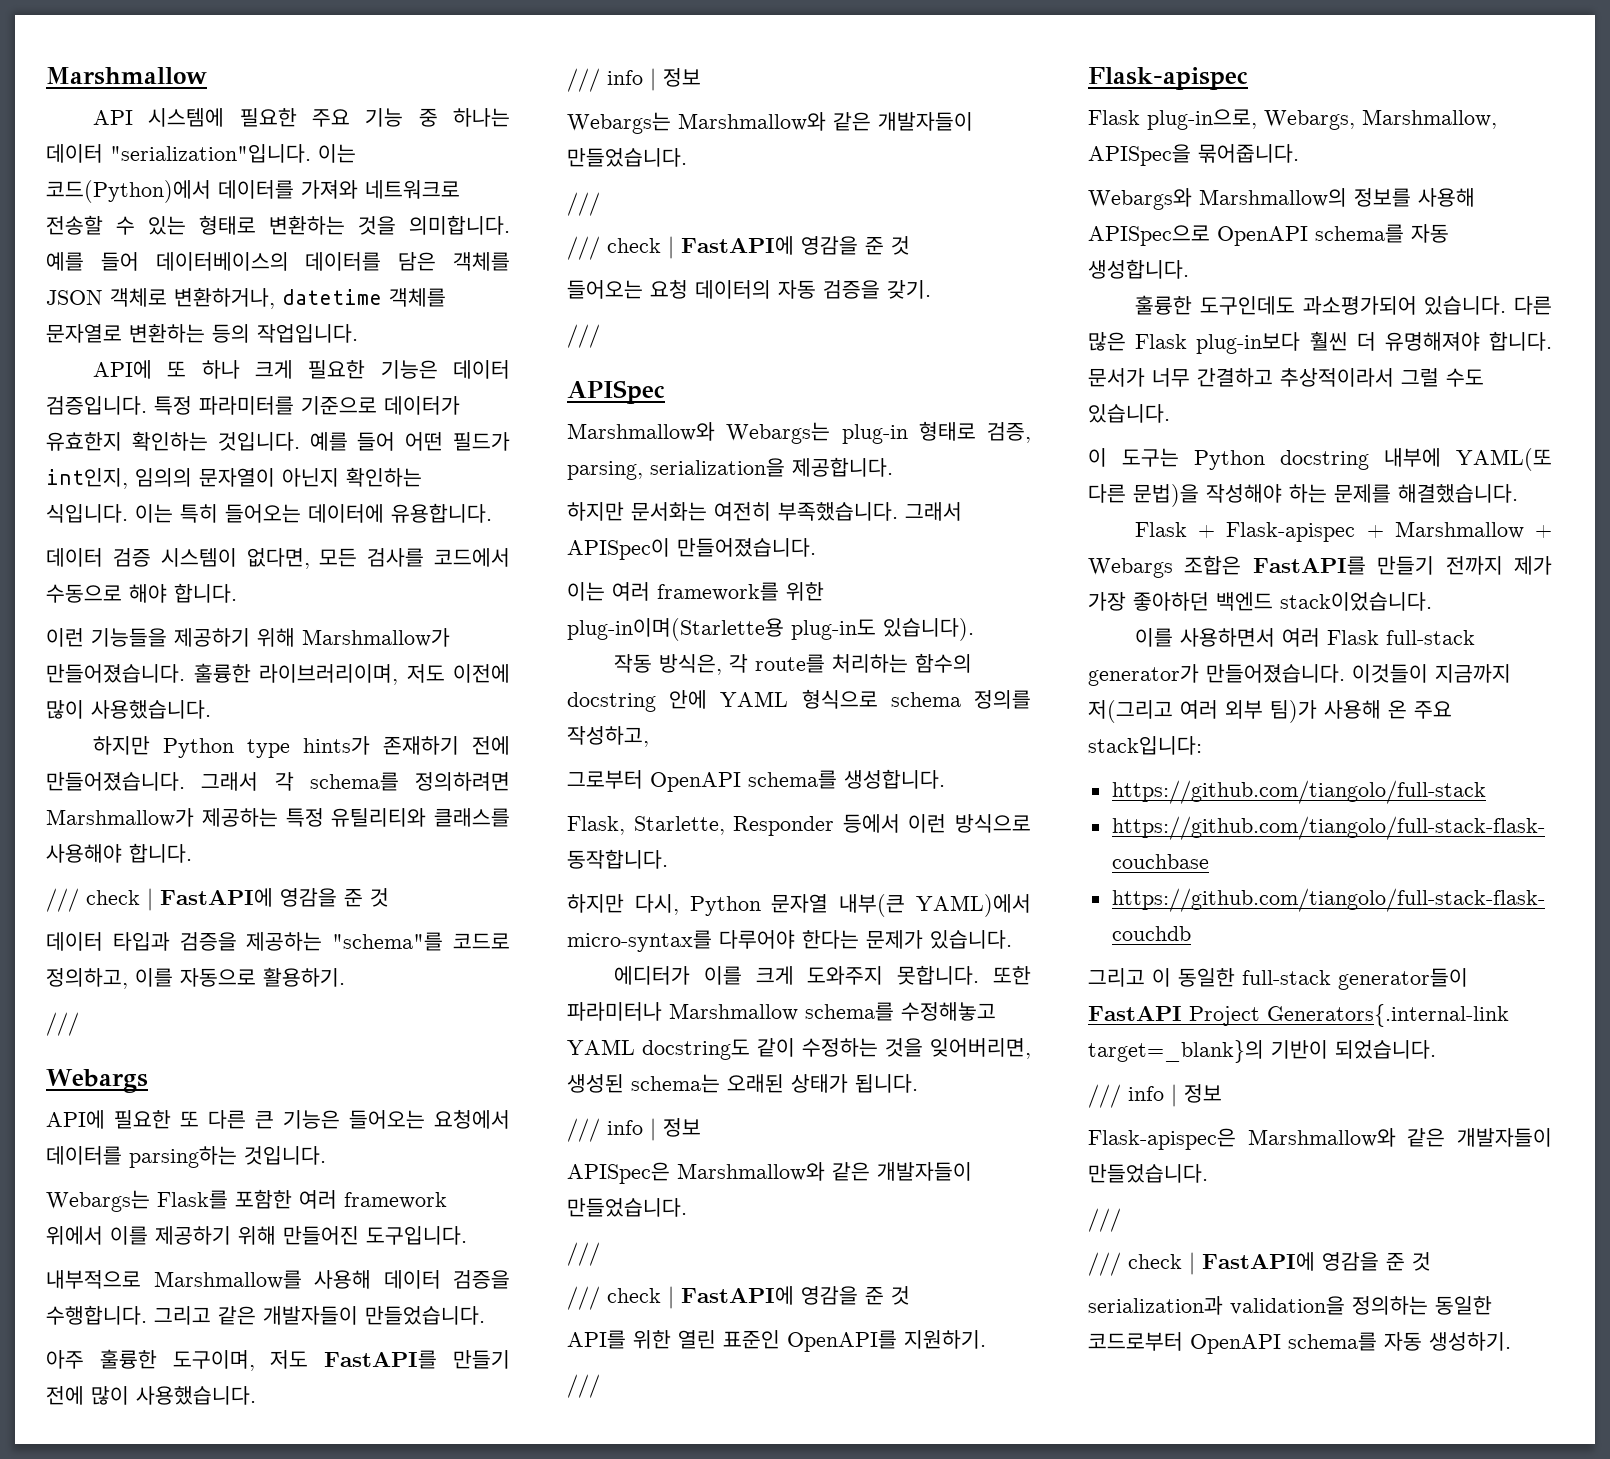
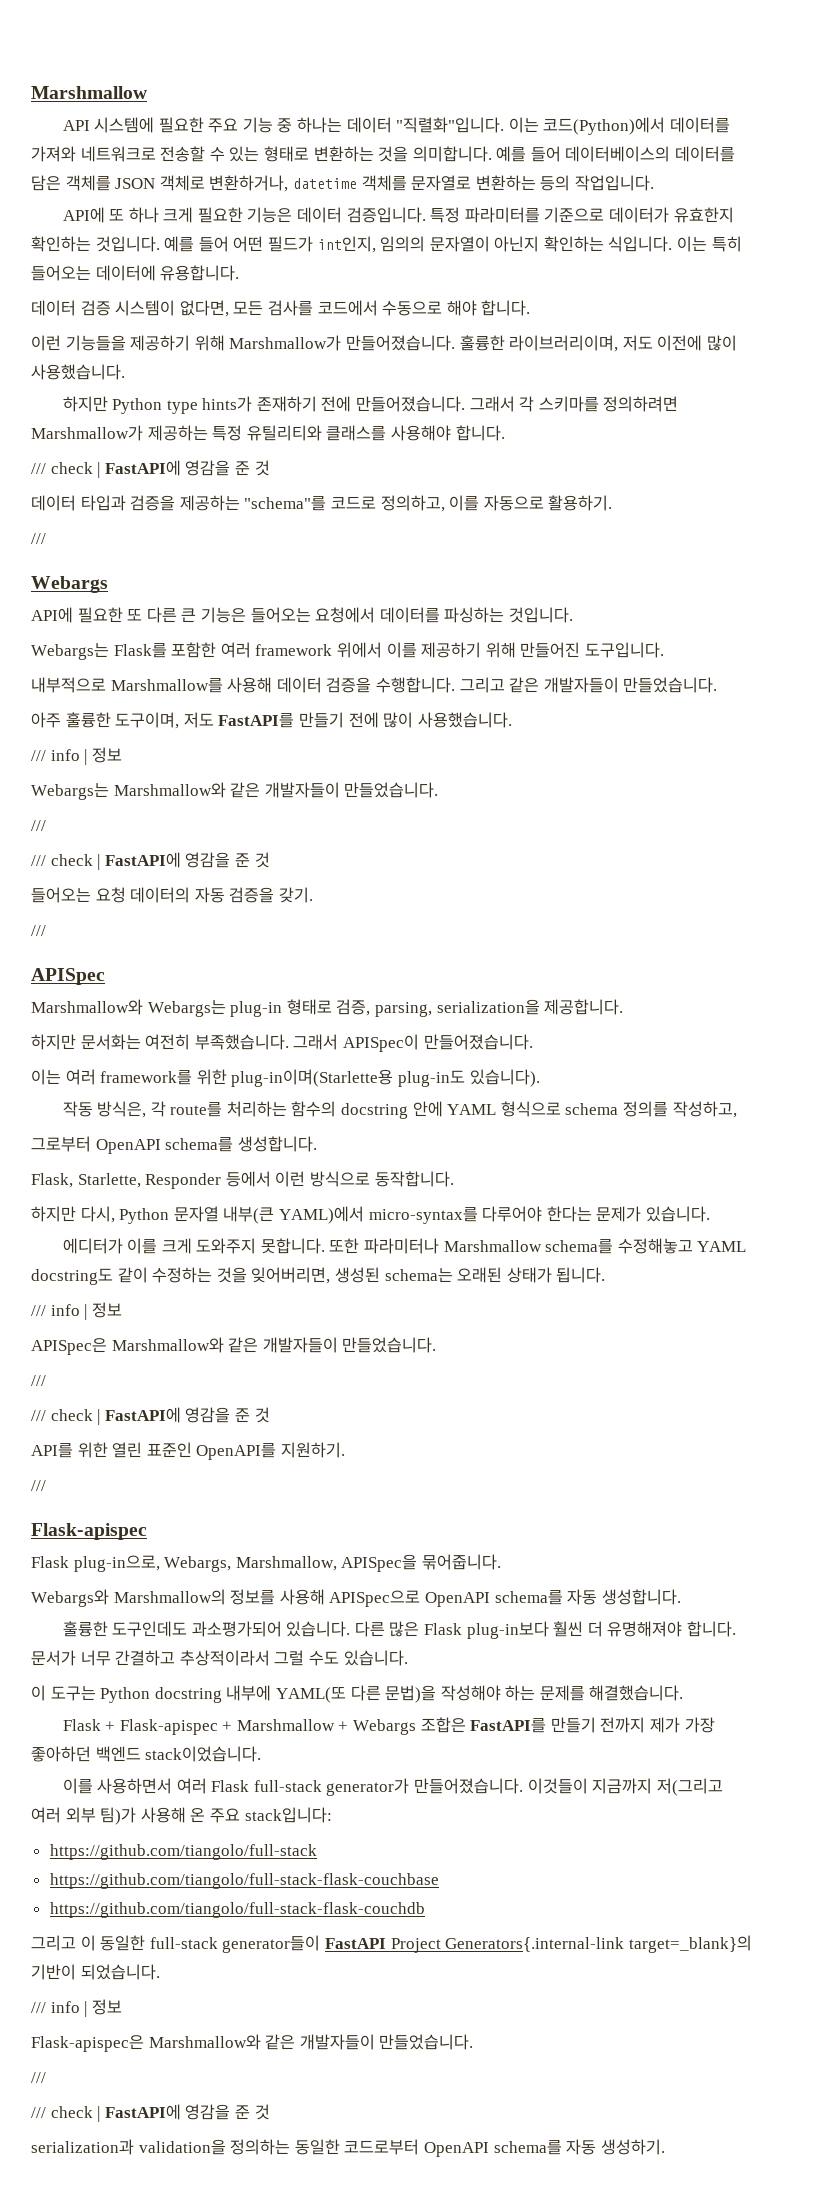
- API 시스템에 필요한 주요 기능 중 하나는 데이터 "serialization"입니다.
+ API 시스템에 필요한 주요 기능 중 하나는 데이터 "직렬화"입니다.
- 그래서 각 schema를 정의하려면 Marshmallow가 제공하는 특정 유틸리티와 클래스를 사용해야 합니다.
+ 그래서 각 스키마를 정의하려면 Marshmallow가 제공하는 특정 유틸리티와 클래스를 사용해야 합니다.
- API에 필요한 또 다른 큰 기능은 들어오는 요청에서 데이터를 parsing하는 것입니다.
+ API에 필요한 또 다른 큰 기능은 들어오는 요청에서 데이터를 파싱하는 것입니다.

